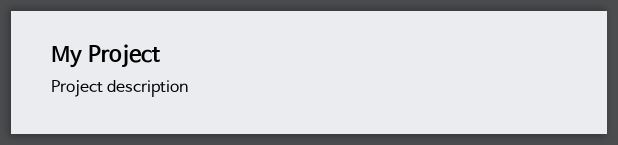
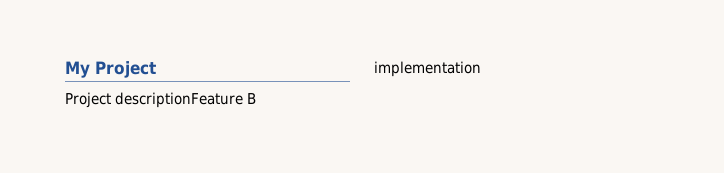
- Project description
+ Project descriptionFeature B implementation

